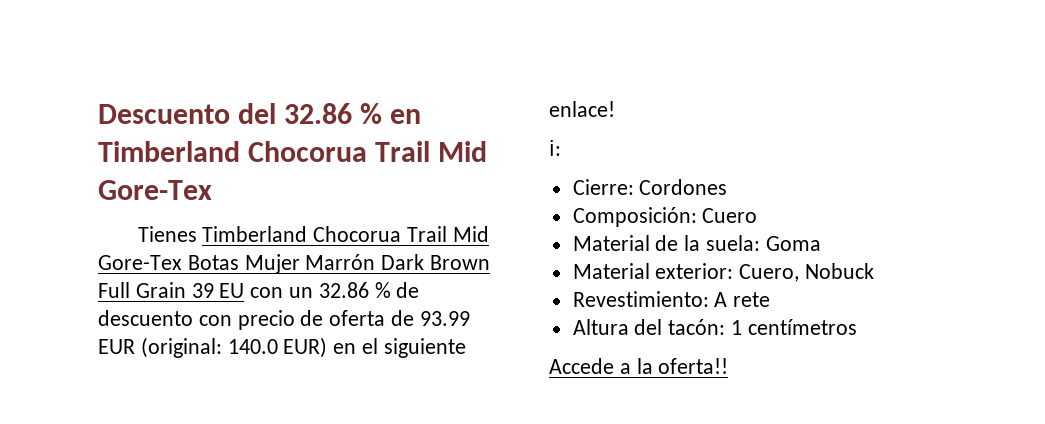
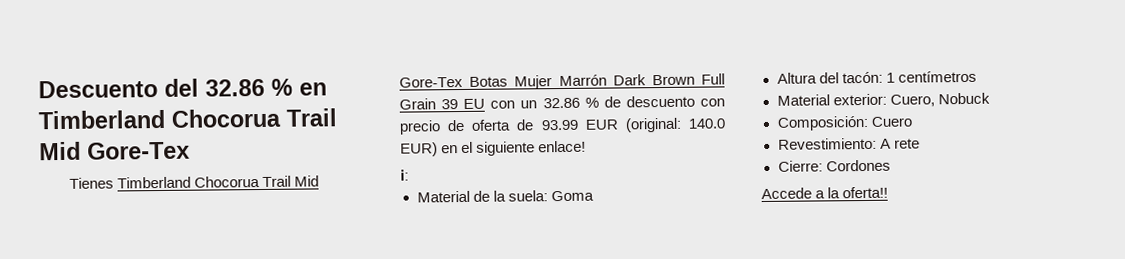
- Cierre: Cordones
- Composición: Cuero
- Material exterior: Cuero, Nobuck
- Revestimiento: A rete
+ Material exterior: Cuero, Nobuck
+ Composición: Cuero
+ Revestimiento: A rete
+ Cierre: Cordones

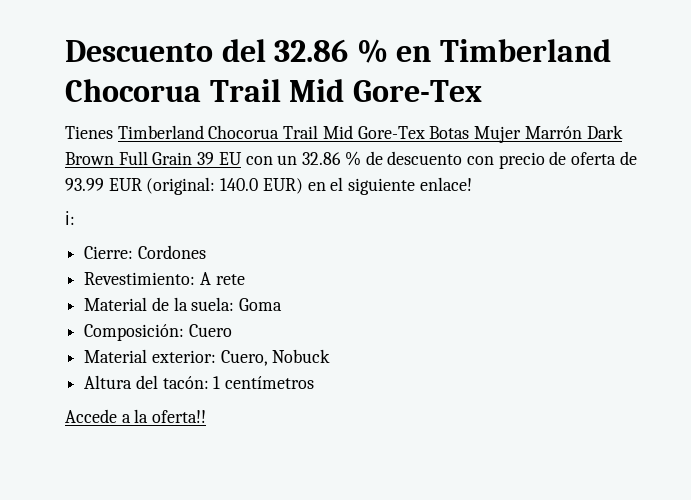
+ Cierre: Cordones
+ Revestimiento: A rete
+ Composición: Cuero
+ Material exterior: Cuero, Nobuck
- Material exterior: Cuero, Nobuck
- Composición: Cuero
- Revestimiento: A rete
- Cierre: Cordones

